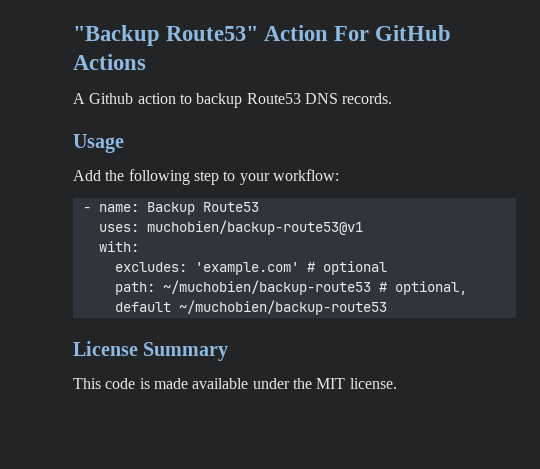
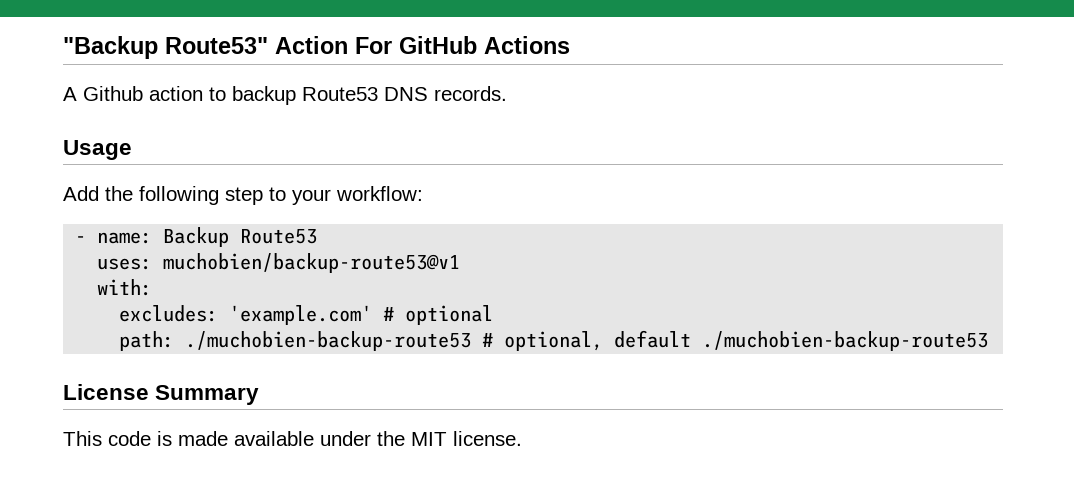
- path: ~/muchobien/backup-route53 # optional, default ~/muchobien/backup-route53
+ path: ./muchobien-backup-route53 # optional, default ./muchobien-backup-route53

